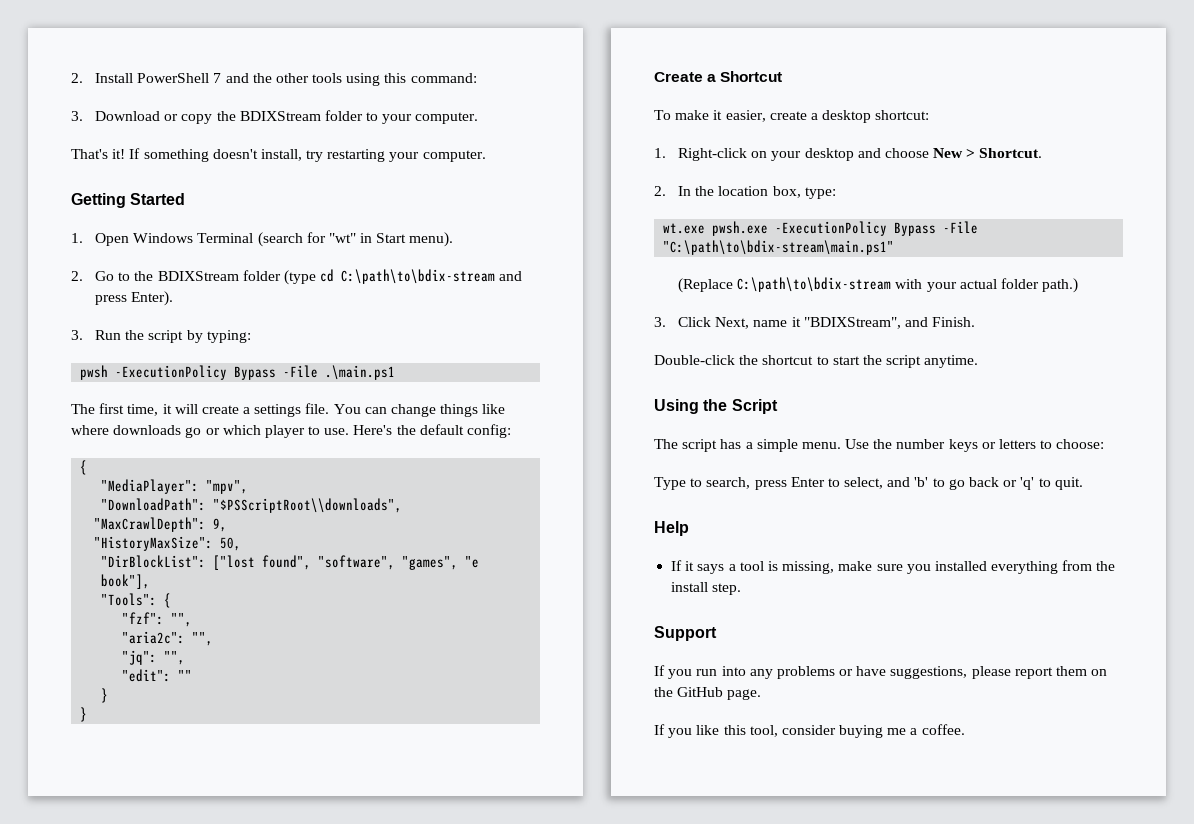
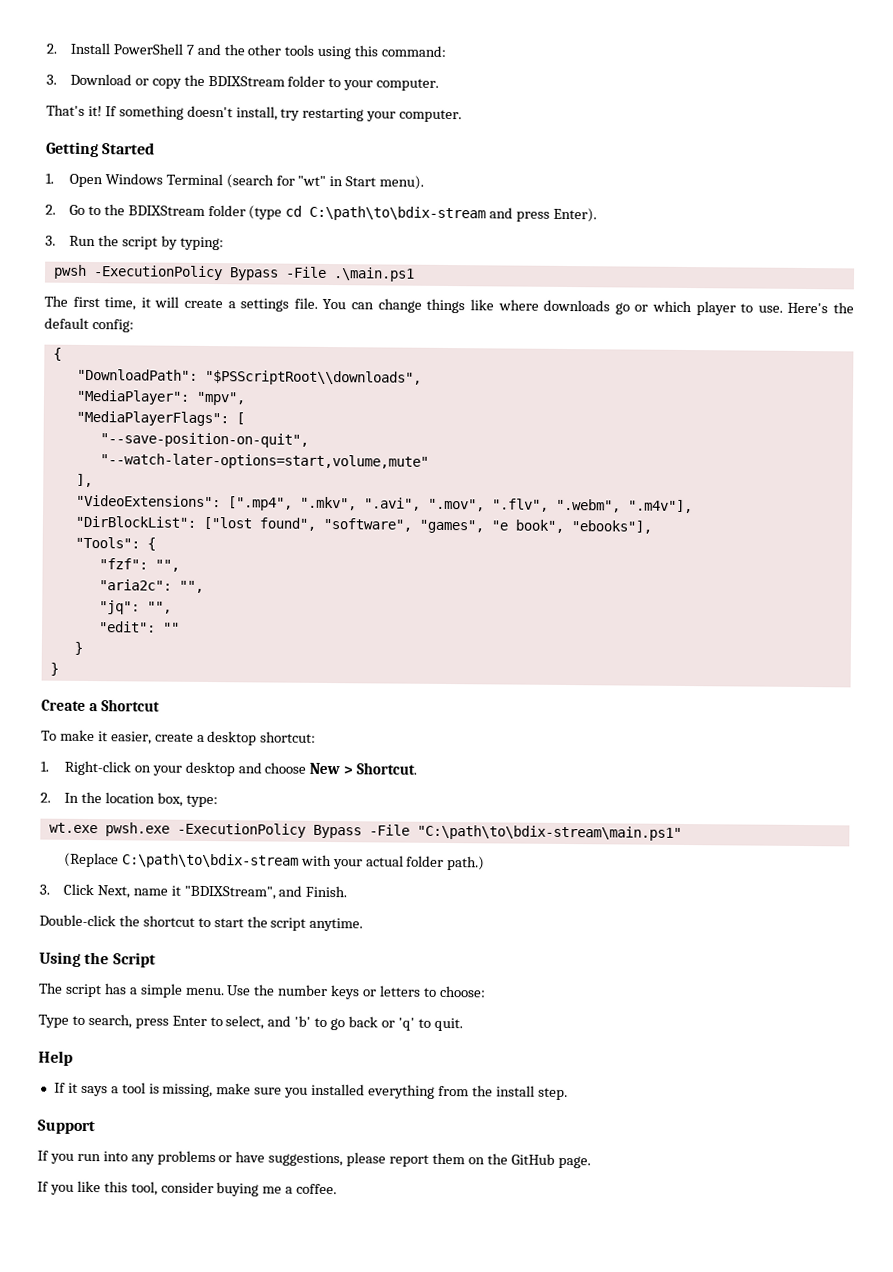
+ "DownloadPath": "$PSScriptRoot\\downloads",
- "DownloadPath": "$PSScriptRoot\\downloads",
- "MaxCrawlDepth": 9,
- "HistoryMaxSize": 50,
+ "MediaPlayerFlags": [
+ "--save-position-on-quit",
+ "--watch-later-options=start,volume,mute"
+ ],
+ "VideoExtensions": [".mp4", ".mkv", ".avi", ".mov", ".flv", ".webm", ".m4v"],
- "DirBlockList": ["lost found", "software", "games", "e book"],
+ "DirBlockList": ["lost found", "software", "games", "e book", "ebooks"],

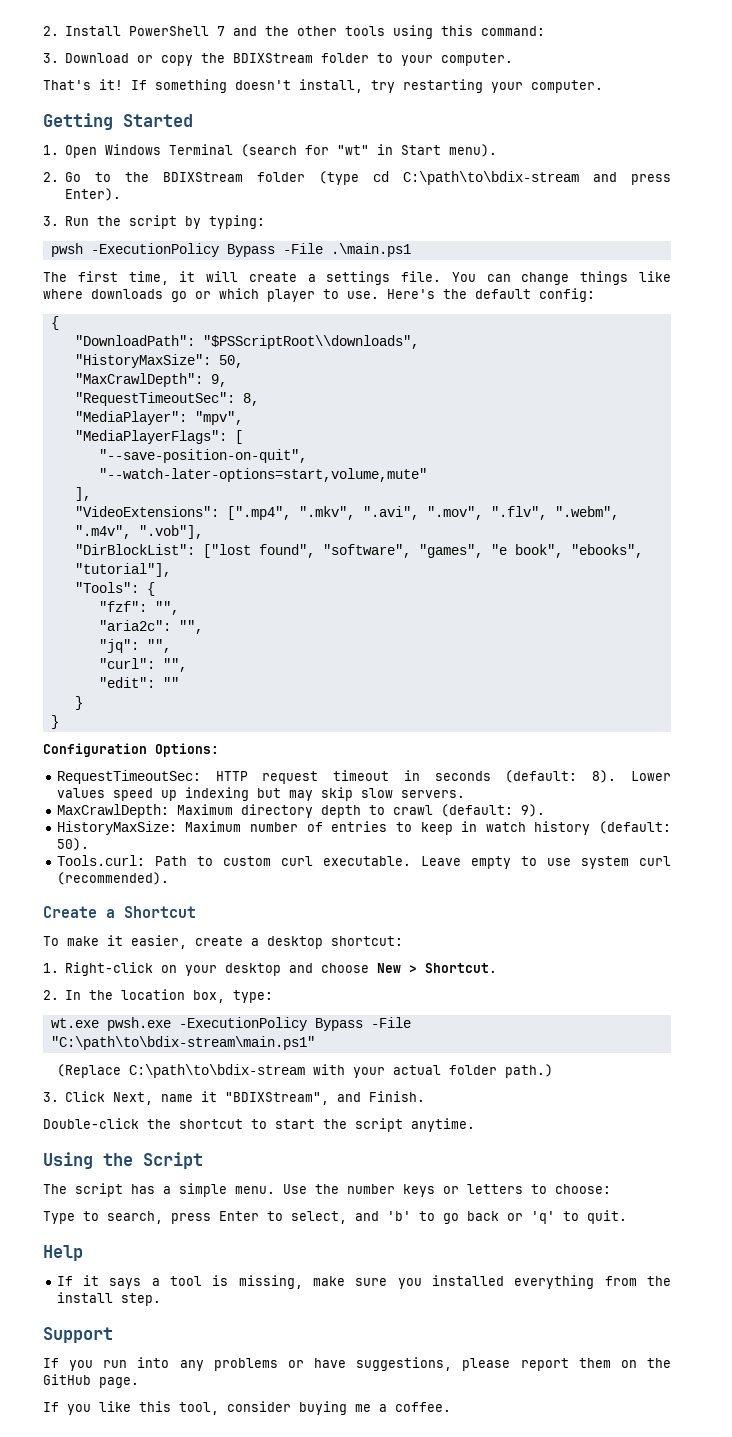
+ "HistoryMaxSize": 50,
+ "MaxCrawlDepth": 9,
+ "RequestTimeoutSec": 8,
- "VideoExtensions": [".mp4", ".mkv", ".avi", ".mov", ".flv", ".webm", ".m4v"],
+ "VideoExtensions": [".mp4", ".mkv", ".avi", ".mov", ".flv", ".webm", ".m4v", ".vob"],
- "DirBlockList": ["lost found", "software", "games", "e book", "ebooks"],
+ "DirBlockList": ["lost found", "software", "games", "e book", "ebooks", "tutorial"],
+ "curl": "",
+ Configuration Options:
+ RequestTimeoutSec: HTTP request timeout in seconds (default: 8). Lower values speed up indexing but may skip slow servers.
+ MaxCrawlDepth: Maximum directory depth to crawl (default: 9).
+ HistoryMaxSize: Maximum number of entries to keep in watch history (default: 50).
+ Tools.curl: Path to custom curl executable. Leave empty to use system curl (recommended).

